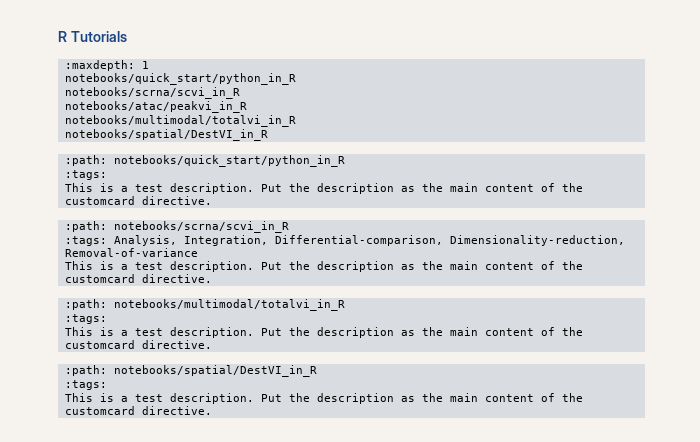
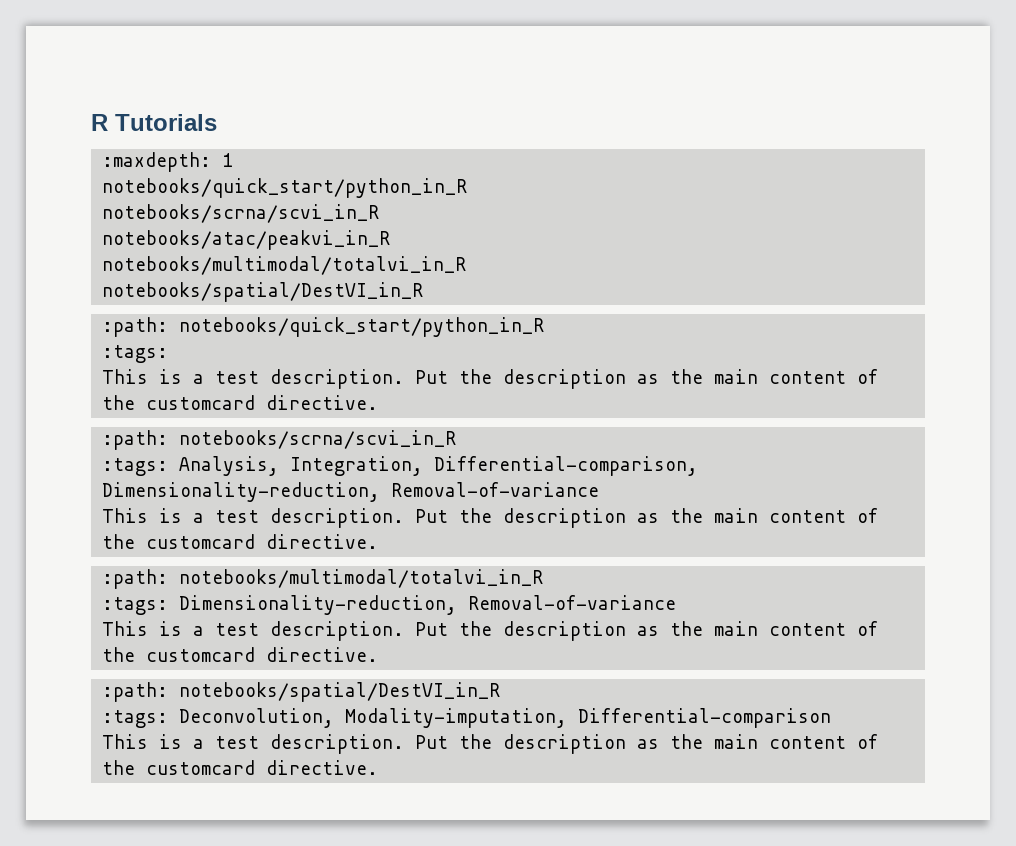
  :path: notebooks/multimodal/totalvi_in_R
- :tags:
+ :tags: Dimensionality-reduction, Removal-of-variance
  :path: notebooks/spatial/DestVI_in_R
- :tags:
+ :tags: Deconvolution, Modality-imputation, Differential-comparison

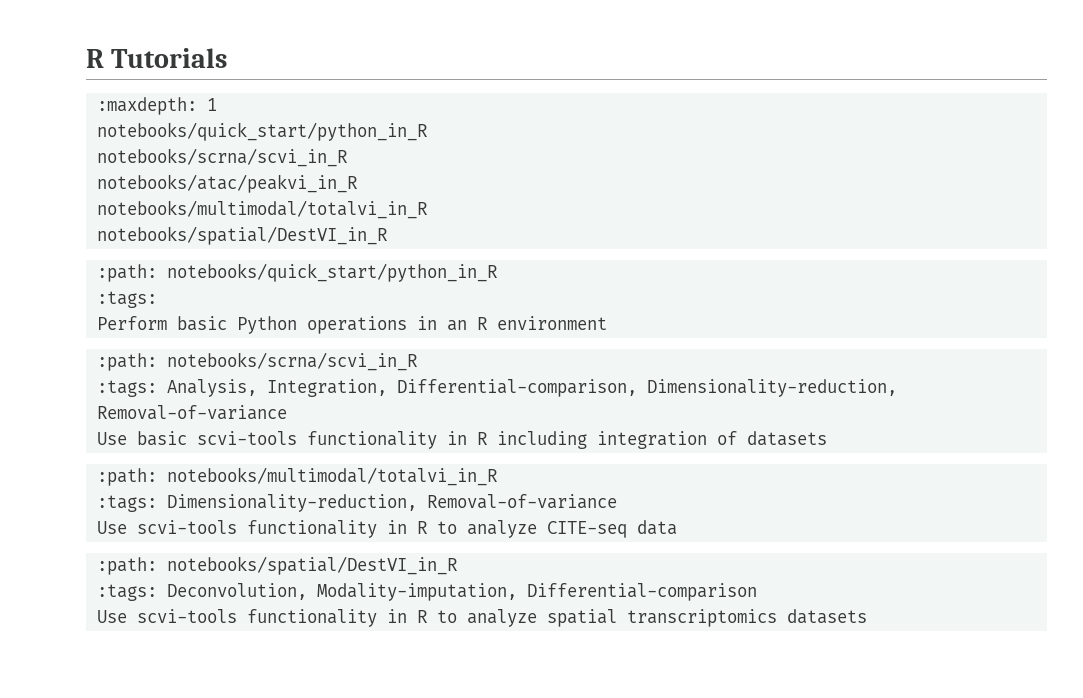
  :path: notebooks/quick_start/python_in_R
  :tags:
- This is a test description. Put the description as the main content of the customcard directive.
+ Perform basic Python operations in an R environment
  :tags: Analysis, Integration, Differential-comparison, Dimensionality-reduction, Removal-of-variance
- This is a test description. Put the description as the main content of the customcard directive.
+ Use basic scvi-tools functionality in R including integration of datasets
  :tags: Dimensionality-reduction, Removal-of-variance
- This is a test description. Put the description as the main content of the customcard directive.
+ Use scvi-tools functionality in R to analyze CITE-seq data
  :tags: Deconvolution, Modality-imputation, Differential-comparison
- This is a test description. Put the description as the main content of the customcard directive.
+ Use scvi-tools functionality in R to analyze spatial transcriptomics datasets

